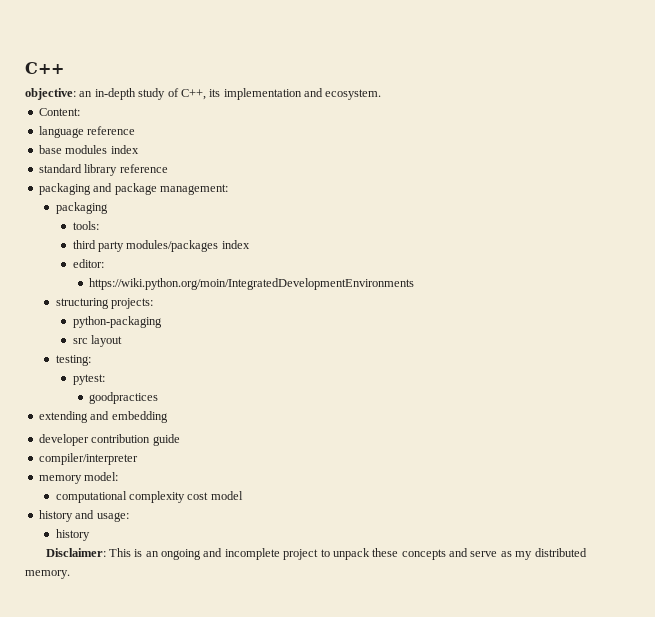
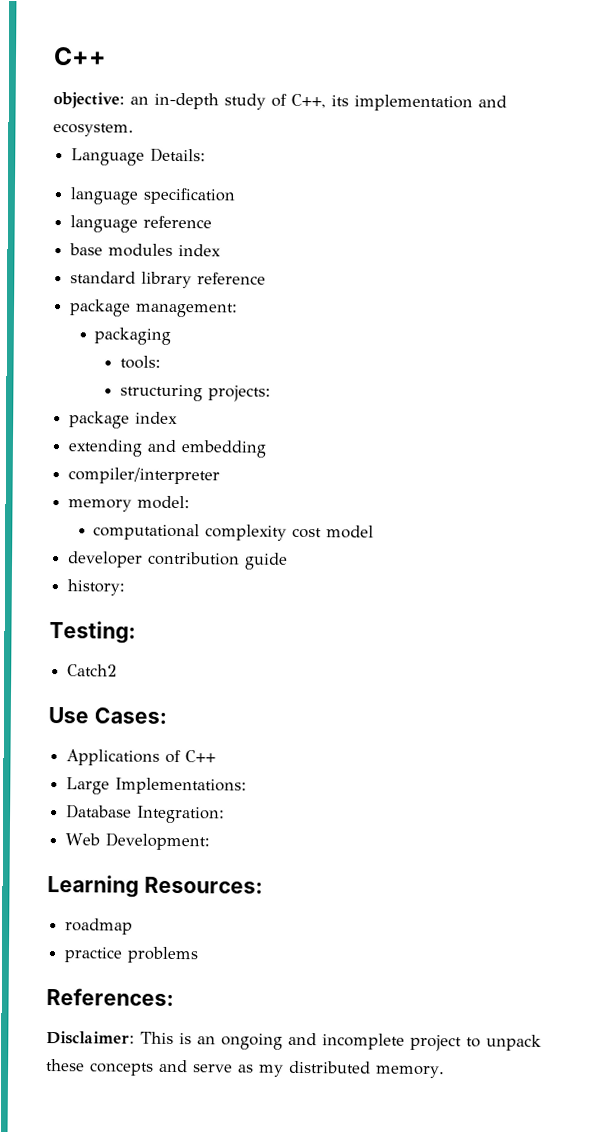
- Content:
+ Language Details:
+ language specification
- packaging and package management:
+ package management:
- third party modules/packages index
- editor:
- https://wiki.python.org/moin/IntegratedDevelopmentEnvironments
  structuring projects:
- python-packaging
- src layout
- testing:
- pytest:
- goodpractices
+ package index
- developer contribution guide
- history and usage:
- history
+ developer contribution guide
+ history:
+ Testing:
+ Catch2
+ Use Cases:
+ Applications of C++
+ Large Implementations:
+ Database Integration:
+ Web Development:
+ Learning Resources:
+ roadmap
+ practice problems
+ References:

